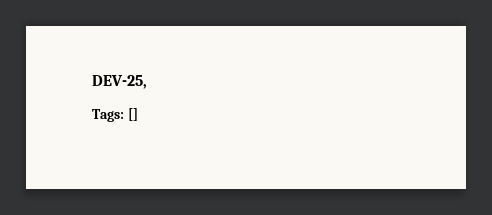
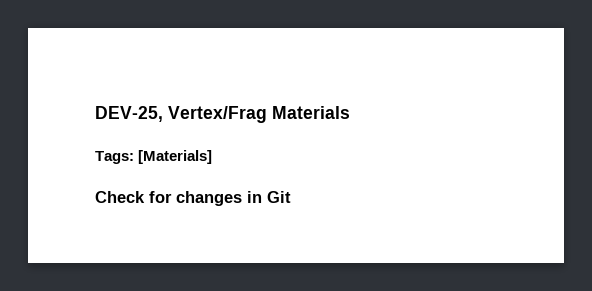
- DEV-25,
+ DEV-25, Vertex/Frag Materials
- Tags: []
+ Tags: [Materials]
+ Check for changes in Git

